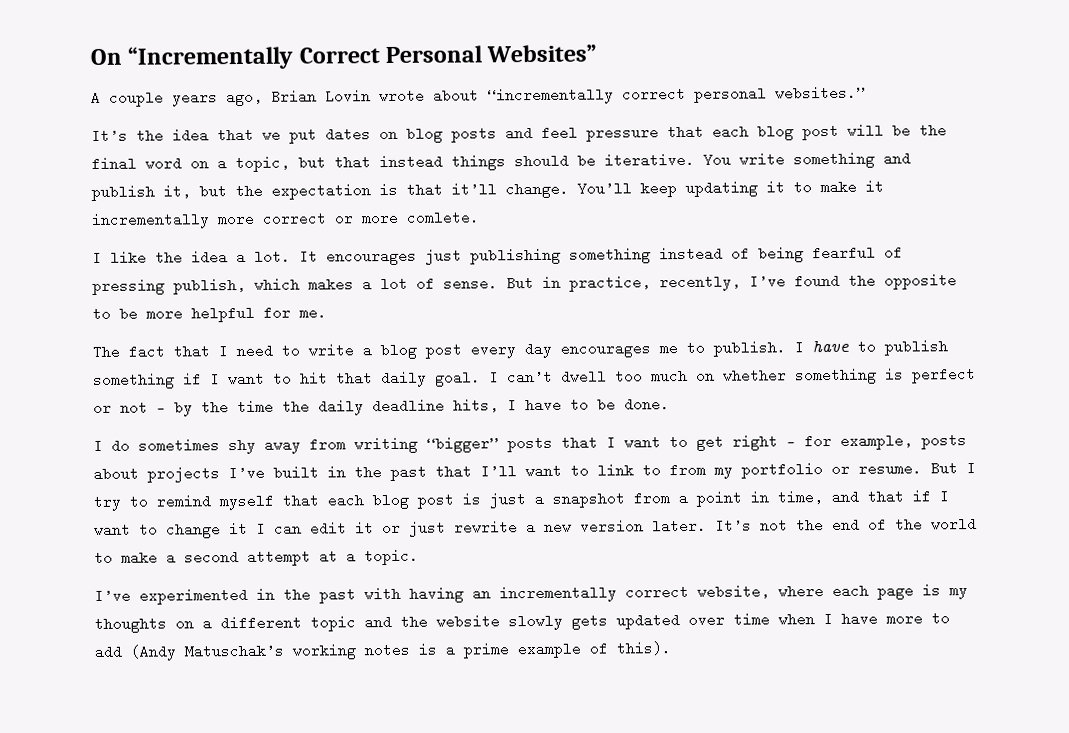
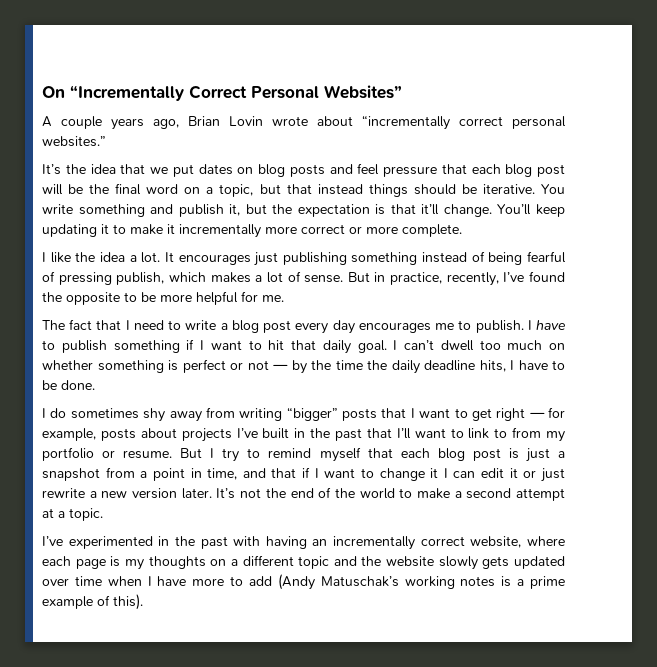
- You’ll keep updating it to make it incrementally more correct or more comlete.
+ You’ll keep updating it to make it incrementally more correct or more complete.

